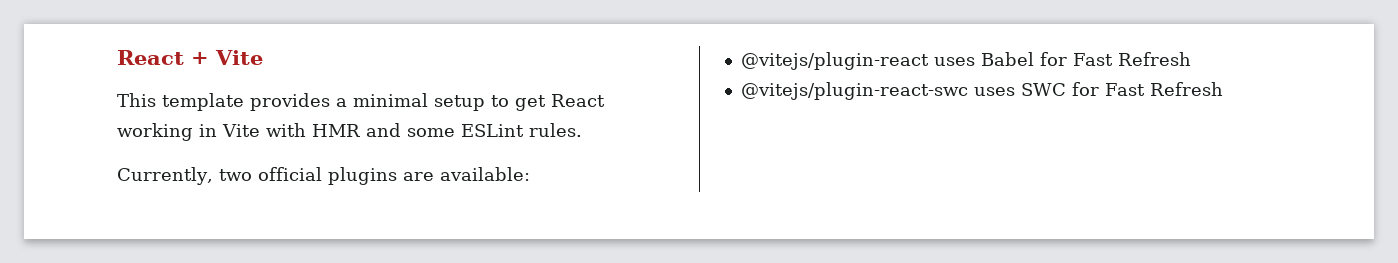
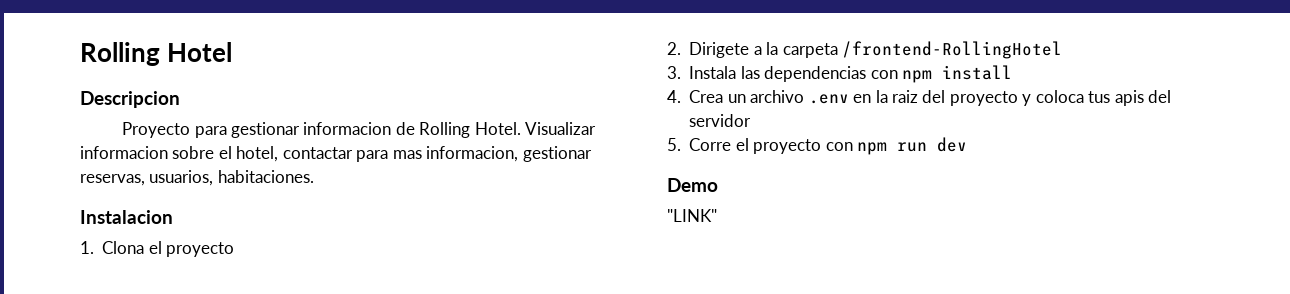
- React + Vite
- This template provides a minimal setup to get React working in Vite with HMR and some ESLint rules.
- Currently, two official plugins are available:
- @vitejs/plugin-react uses Babel for Fast Refresh
- @vitejs/plugin-react-swc uses SWC for Fast Refresh
+ Rolling Hotel
+ Descripcion
+ Proyecto para gestionar informacion de Rolling Hotel. Visualizar informacion sobre el hotel, contactar para mas informacion, gestionar reservas, usuarios, habitaciones.
+ Instalacion
+ 1. Clona el proyecto
+ 2. Dirigete a la carpeta /frontend-RollingHotel
+ 3. Instala las dependencias con npm install
+ 4. Crea un archivo .env en la raiz del proyecto y coloca tus apis del servidor
+ 5. Corre el proyecto con npm run dev
+ Demo
+ "LINK"

